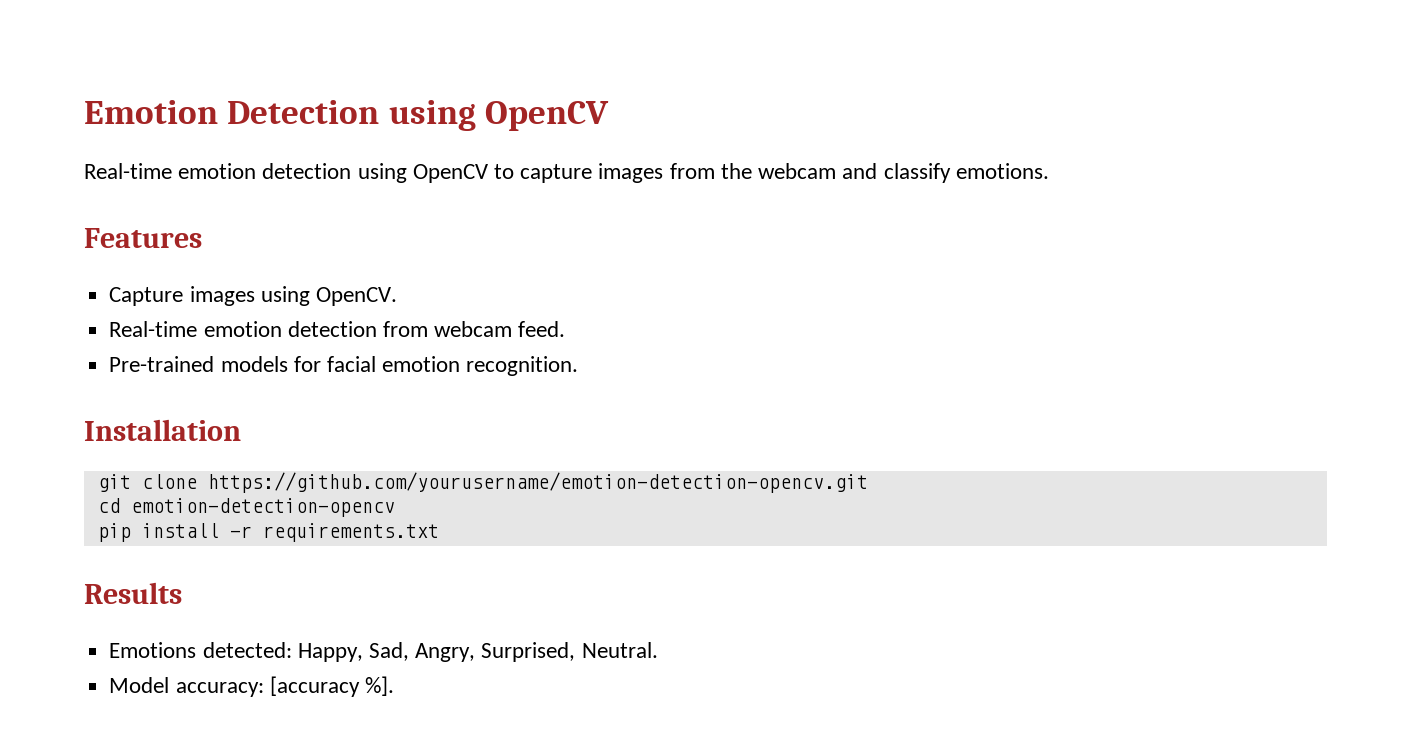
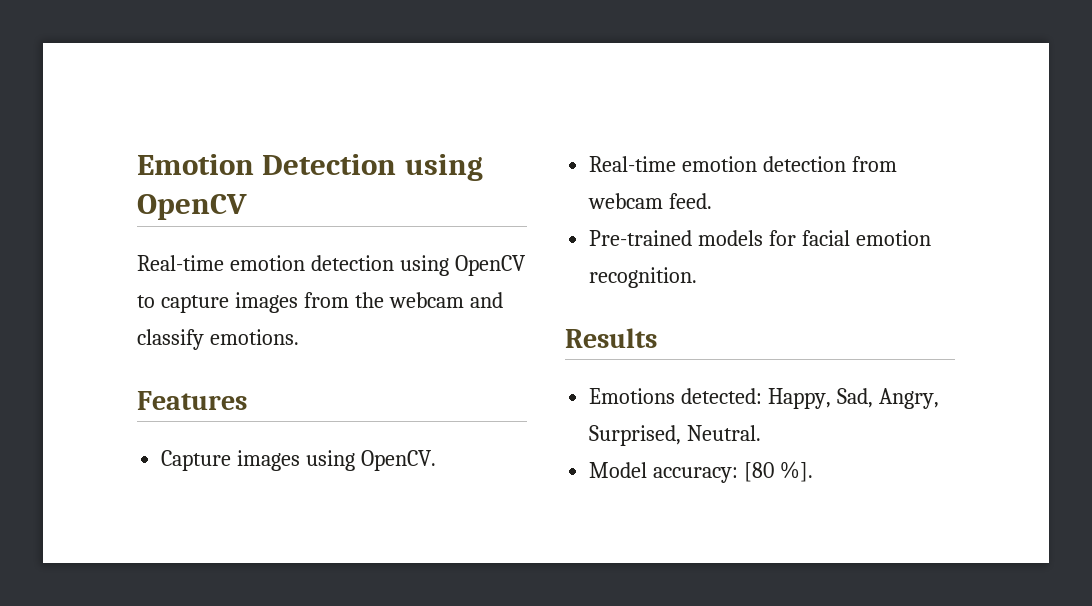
- Installation
- git clone https://github.com/yourusername/emotion-detection-opencv.git
- cd emotion-detection-opencv
- pip install -r requirements.txt
- Model accuracy: [accuracy %].
+ Model accuracy: [80 %].

